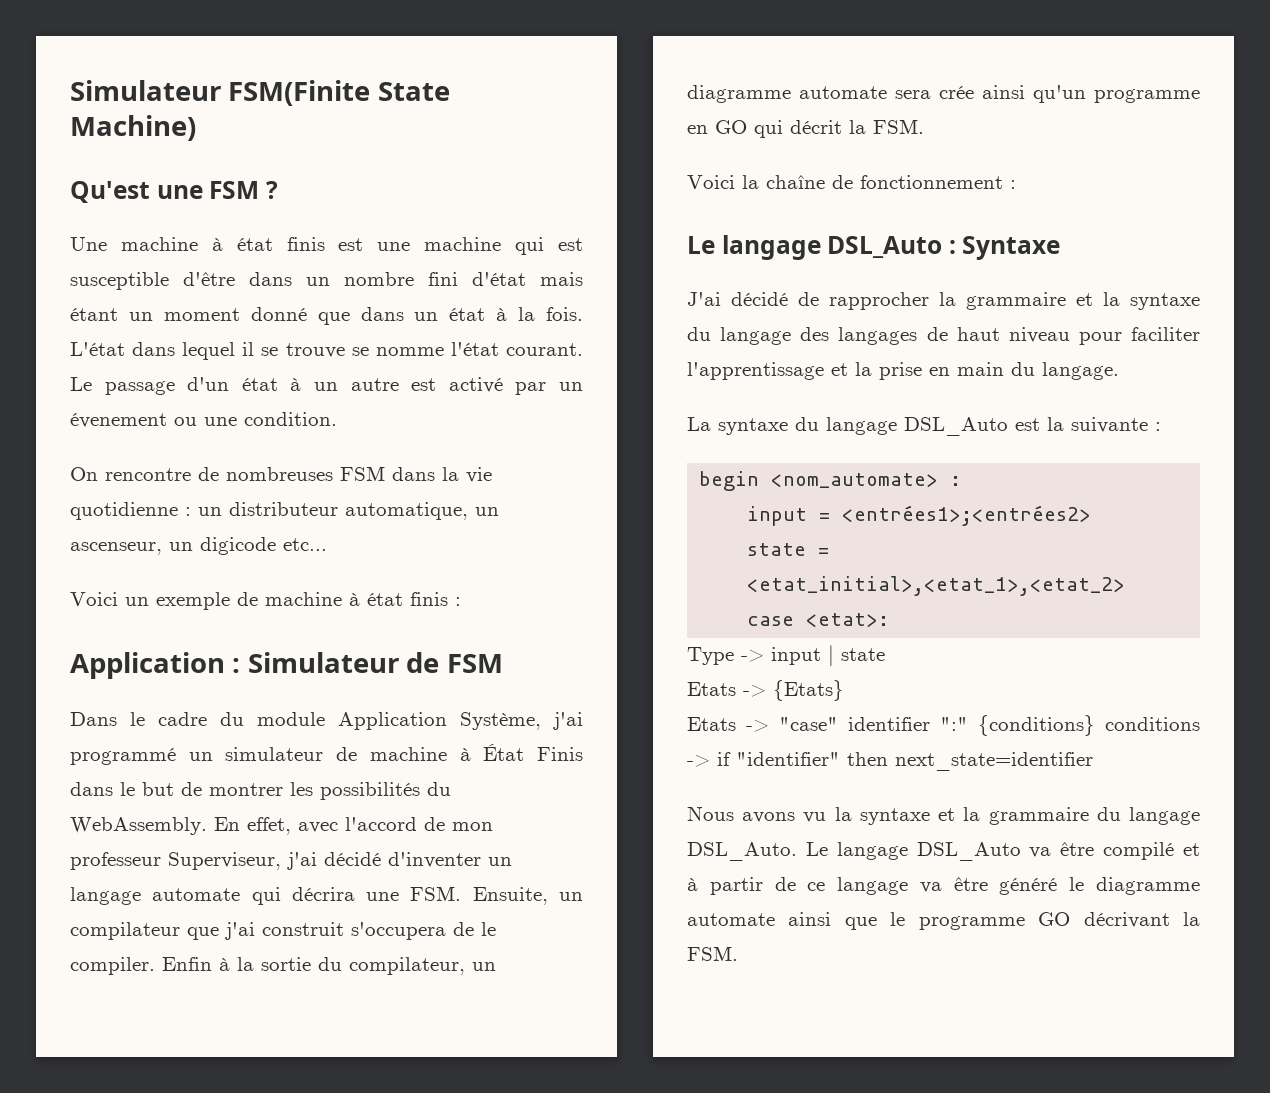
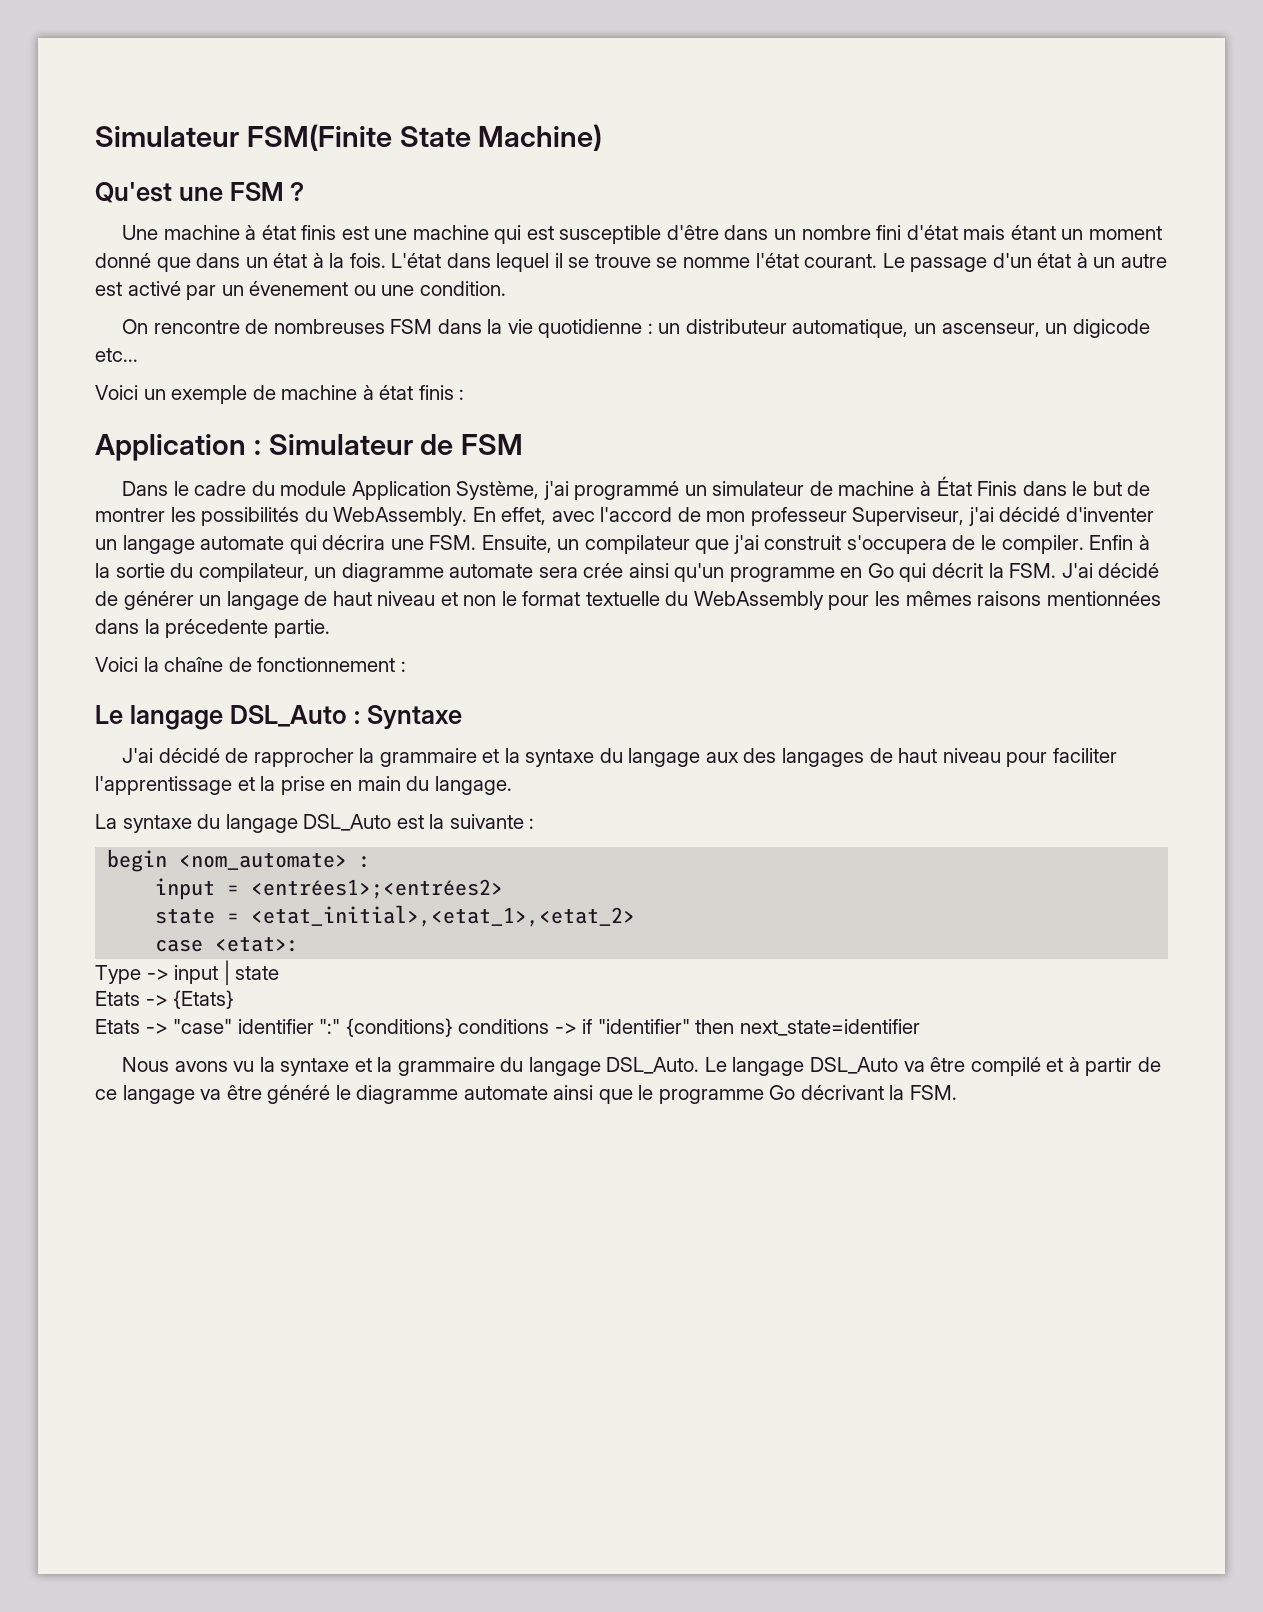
- Enfin à la sortie du compilateur, un diagramme automate sera crée ainsi qu'un programme en GO qui décrit la FSM.
+ Enfin à la sortie du compilateur, un diagramme automate sera crée ainsi qu'un programme en Go qui décrit la FSM. J'ai décidé de générer un langage de haut niveau et non le format textuelle du WebAssembly pour les mêmes raisons mentionnées dans la précedente partie.
- J'ai décidé de rapprocher la grammaire et la syntaxe du langage des langages de haut niveau pour faciliter l'apprentissage et la prise en main du langage.
+ J'ai décidé de rapprocher la grammaire et la syntaxe du langage aux des langages de haut niveau pour faciliter l'apprentissage et la prise en main du langage.
- Le langage DSL_Auto va être compilé et à partir de ce langage va être généré le diagramme automate ainsi que le programme GO décrivant la FSM.
+ Le langage DSL_Auto va être compilé et à partir de ce langage va être généré le diagramme automate ainsi que le programme Go décrivant la FSM.

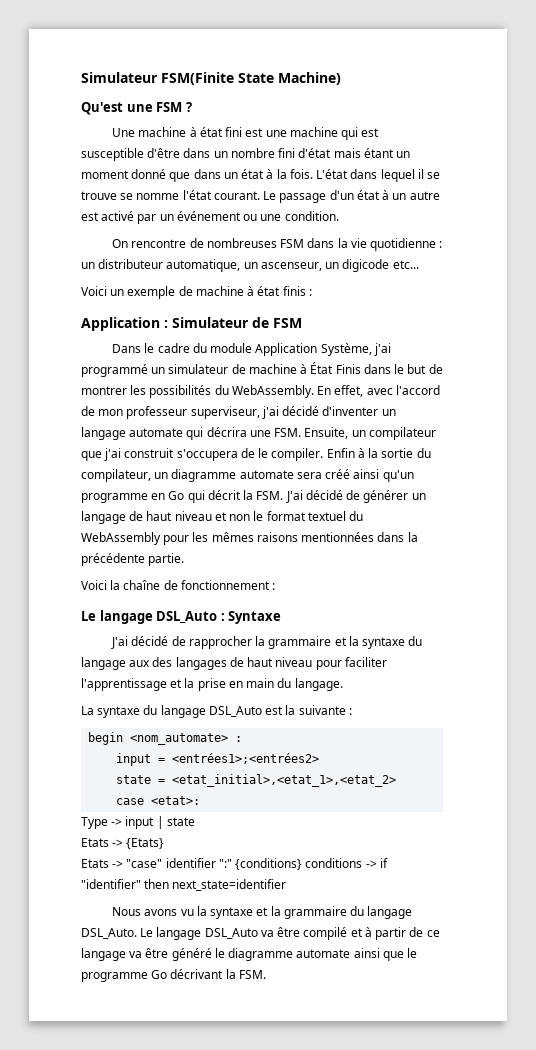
- Une machine à état finis est une machine qui est susceptible d'être dans un nombre fini d'état mais étant un moment donné que dans un état à la fois.
+ Une machine à état fini est une machine qui est susceptible d'être dans un nombre fini d'état mais étant un moment donné que dans un état à la fois.
- Le passage d'un état à un autre est activé par un évenement ou une condition.
+ Le passage d'un état à un autre est activé par un événement ou une condition.
- En effet, avec l'accord de mon professeur Superviseur, j'ai décidé d'inventer un langage automate qui décrira une FSM. Ensuite, un compilateur que j'ai construit s'occupera de le compiler.
+ En effet, avec l'accord de mon professeur superviseur, j'ai décidé d'inventer un langage automate qui décrira une FSM. Ensuite, un compilateur que j'ai construit s'occupera de le compiler.
- Enfin à la sortie du compilateur, un diagramme automate sera crée ainsi qu'un programme en Go qui décrit la FSM. J'ai décidé de générer un langage de haut niveau et non le format textuelle du WebAssembly pour les mêmes raisons mentionnées dans la précedente partie.
+ Enfin à la sortie du compilateur, un diagramme automate sera créé ainsi qu'un programme en Go qui décrit la FSM. J'ai décidé de générer un langage de haut niveau et non le format textuel du WebAssembly pour les mêmes raisons mentionnées dans la précédente partie.

